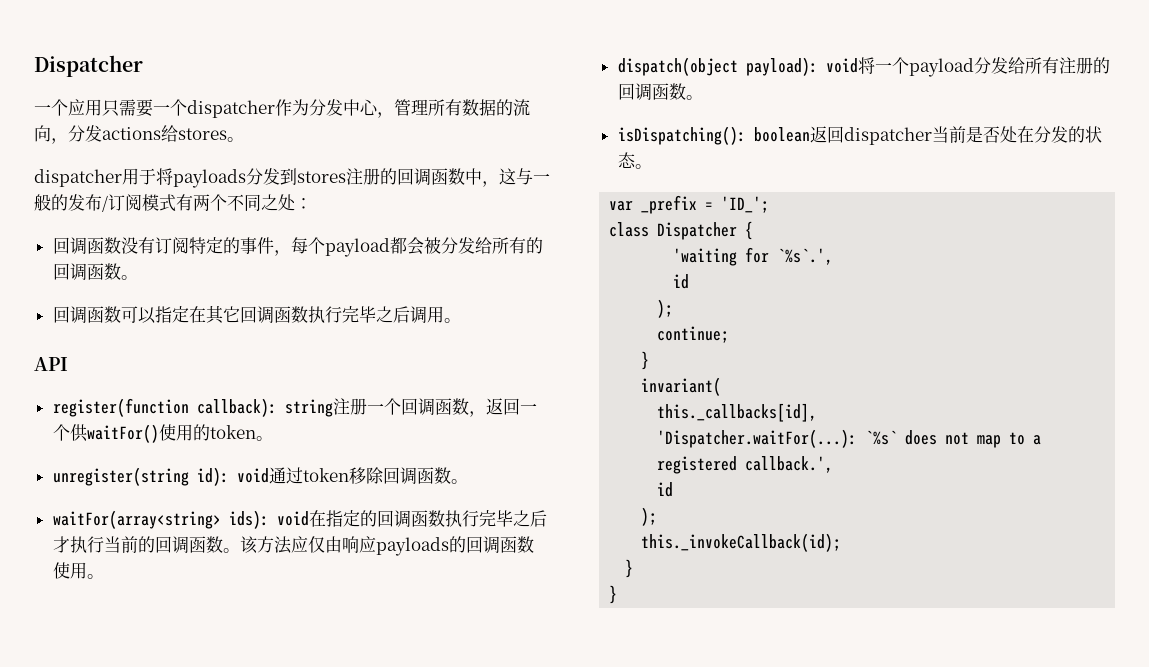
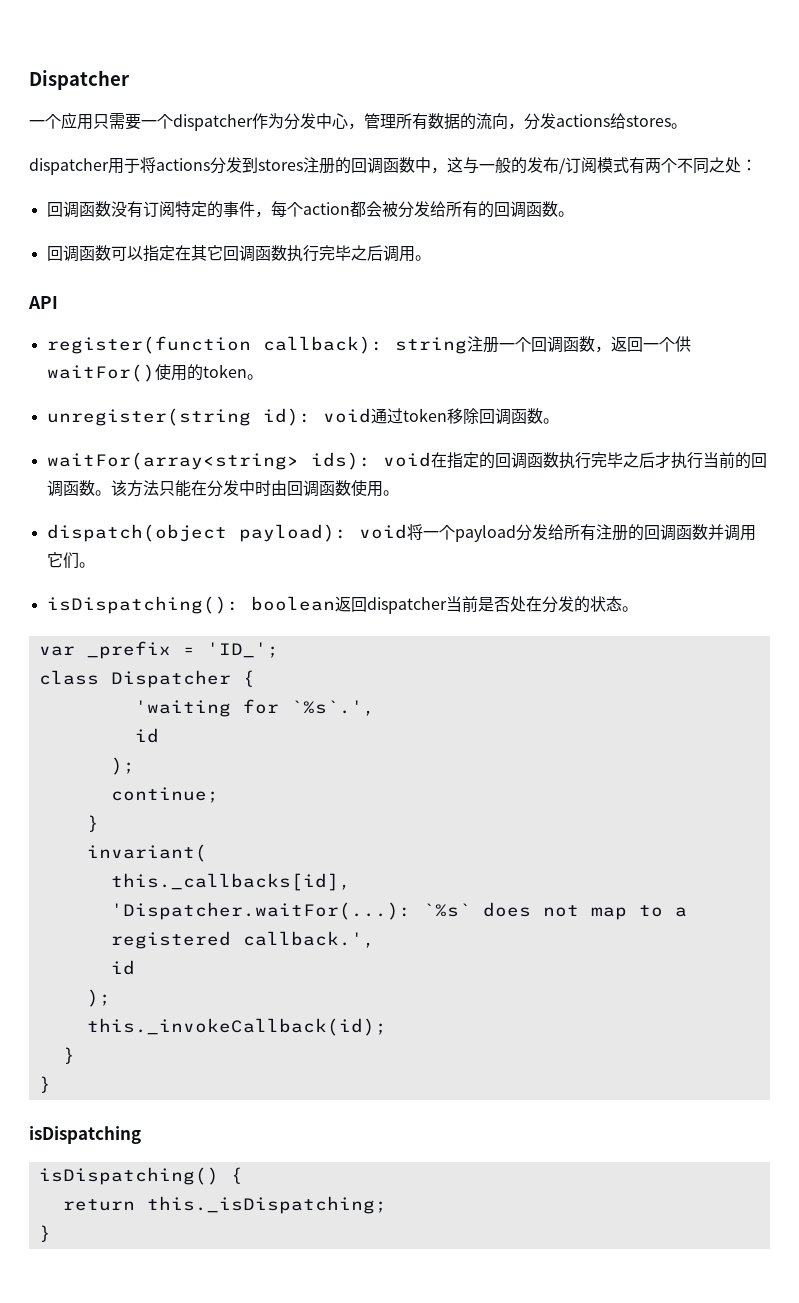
- dispatcher用于将payloads分发到stores注册的回调函数中，这与一般的发布/订阅模式有两个不同之处：
+ dispatcher用于将actions分发到stores注册的回调函数中，这与一般的发布/订阅模式有两个不同之处：
- 回调函数没有订阅特定的事件，每个payload都会被分发给所有的回调函数。
+ 回调函数没有订阅特定的事件，每个action都会被分发给所有的回调函数。
- 该方法应仅由响应payloads的回调函数使用。
+ 该方法只能在分发中时由回调函数使用。
- dispatch(object payload): void将一个payload分发给所有注册的回调函数。
+ dispatch(object payload): void将一个payload分发给所有注册的回调函数并调用它们。
+ isDispatching
+ isDispatching() {
+ return this._isDispatching;
+ }

